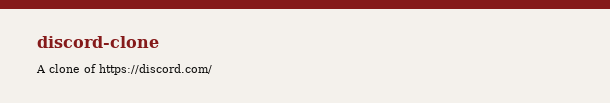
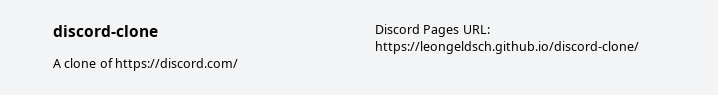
+ Discord Pages URL: https://leongeldsch.github.io/discord-clone/

